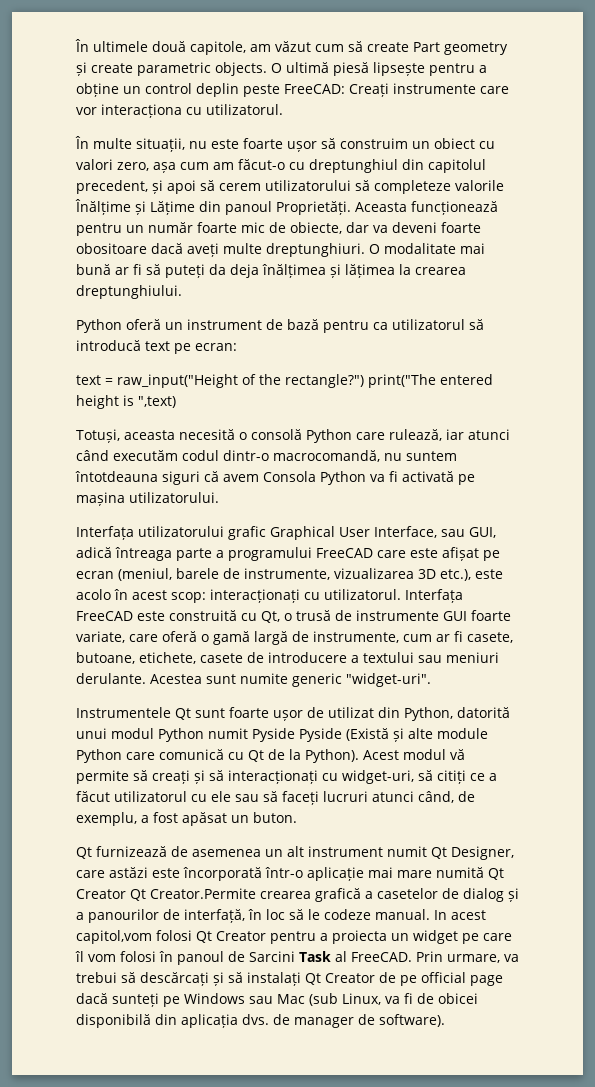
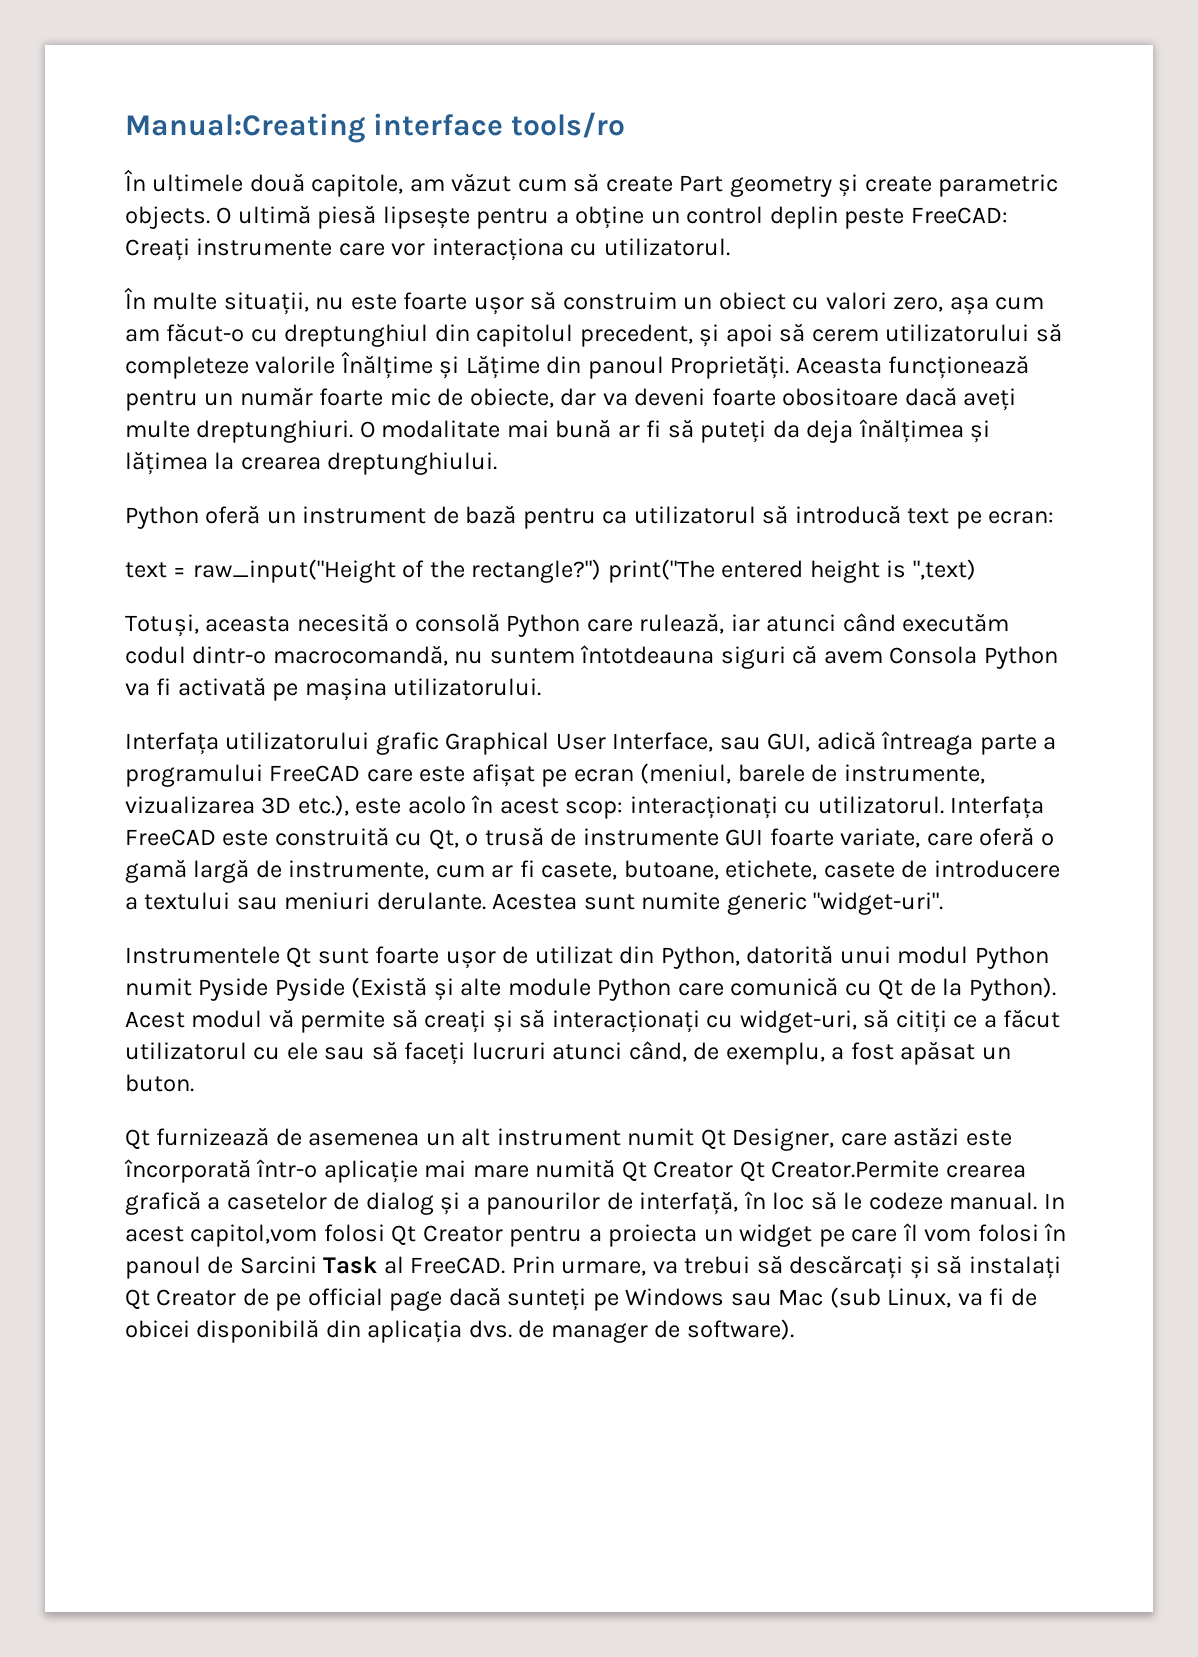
+ Manual:Creating interface tools/ro

